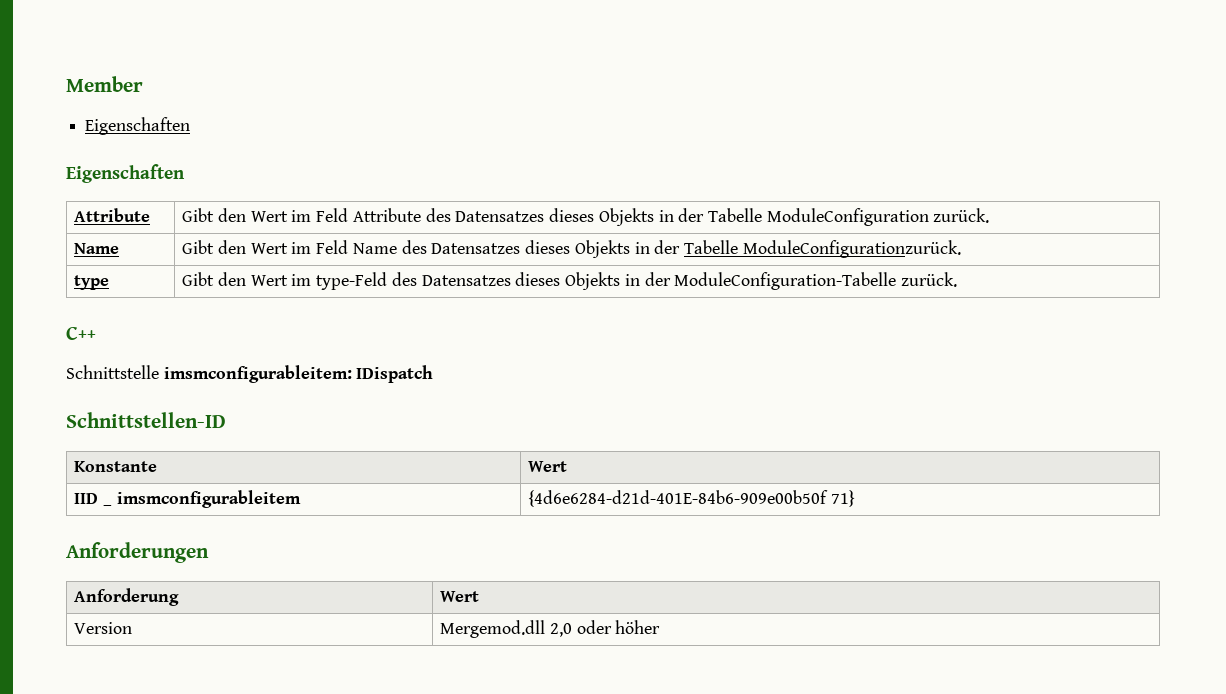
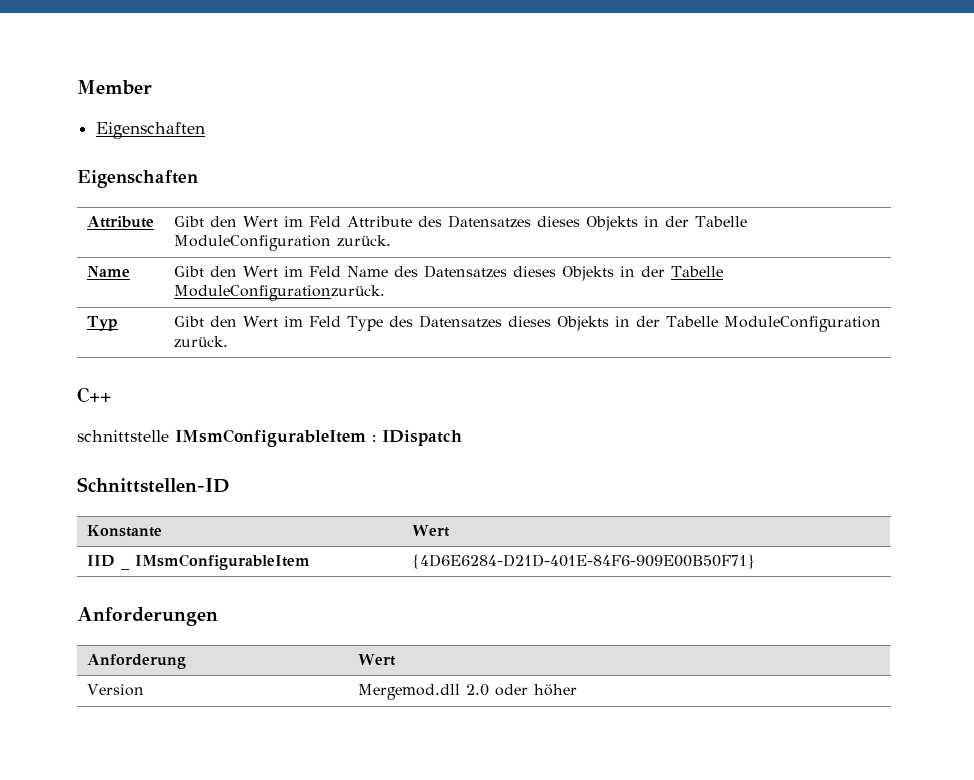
- type | Gibt den Wert im type-Feld des Datensatzes dieses Objekts in der ModuleConfiguration-Tabelle zurück.
+ Typ | Gibt den Wert im Feld Type des Datensatzes dieses Objekts in der Tabelle ModuleConfiguration zurück.
- Schnittstelle imsmconfigurableitem: IDispatch
+ schnittstelle IMsmConfigurableItem : IDispatch
- IID _ imsmconfigurableitem | {4d6e6284-d21d-401E-84b6-909e00b50f 71}
+ IID _ IMsmConfigurableItem | {4D6E6284-D21D-401E-84F6-909E00B50F71}
- Version | Mergemod.dll 2,0 oder höher
+ Version | Mergemod.dll 2.0 oder höher

